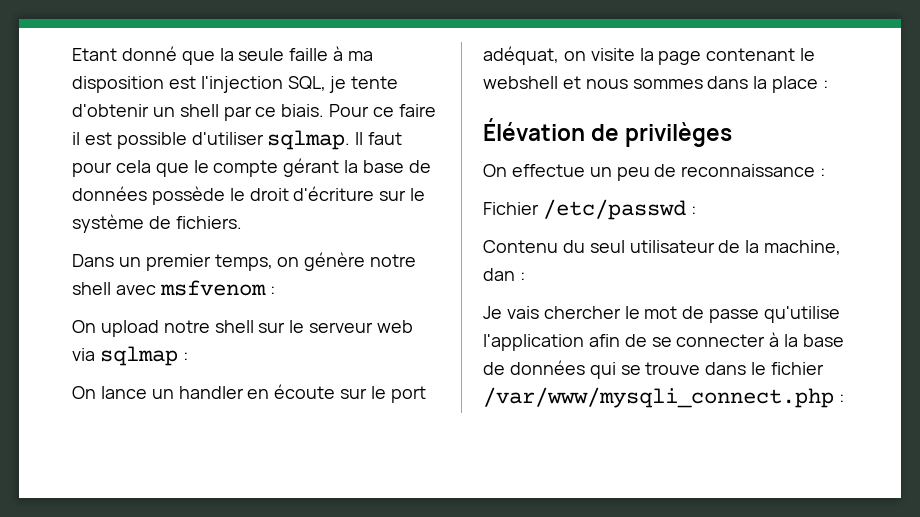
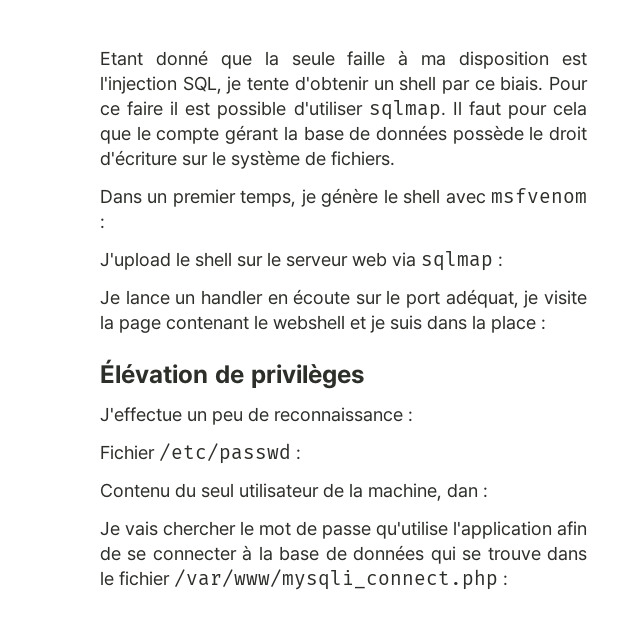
- Dans un premier temps, on génère notre shell avec msfvenom :
+ Dans un premier temps, je génère le shell avec msfvenom :
- On upload notre shell sur le serveur web via sqlmap :
+ J'upload le shell sur le serveur web via sqlmap :
- On lance un handler en écoute sur le port adéquat, on visite la page contenant le webshell et nous sommes dans la place :
+ Je lance un handler en écoute sur le port adéquat, je visite la page contenant le webshell et je suis dans la place :
- On effectue un peu de reconnaissance :
+ J'effectue un peu de reconnaissance :

